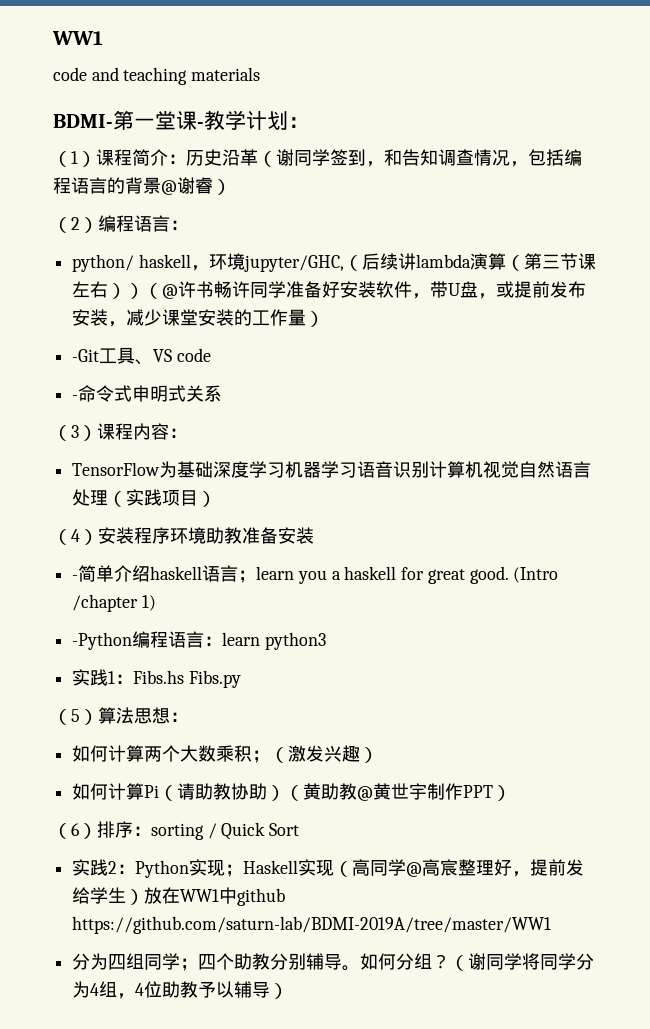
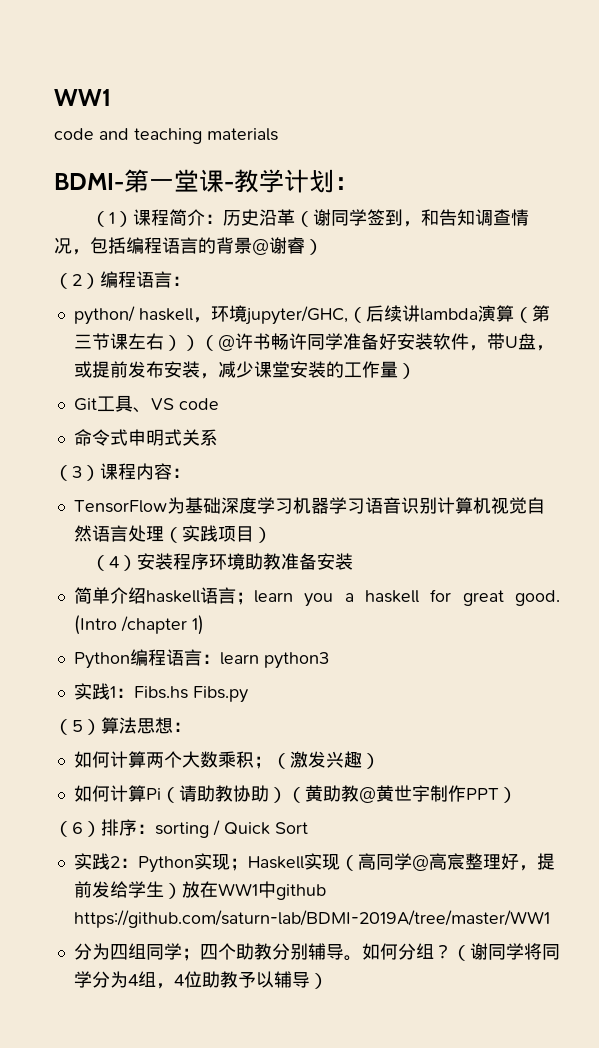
- -Git工具、VS code
+ Git工具、VS code
- -命令式申明式关系
+ 命令式申明式关系
- -简单介绍haskell语言；learn you a haskell for great good.
+ 简单介绍haskell语言；learn you a haskell for great good.
- -Python编程语言：learn python3
+ Python编程语言：learn python3

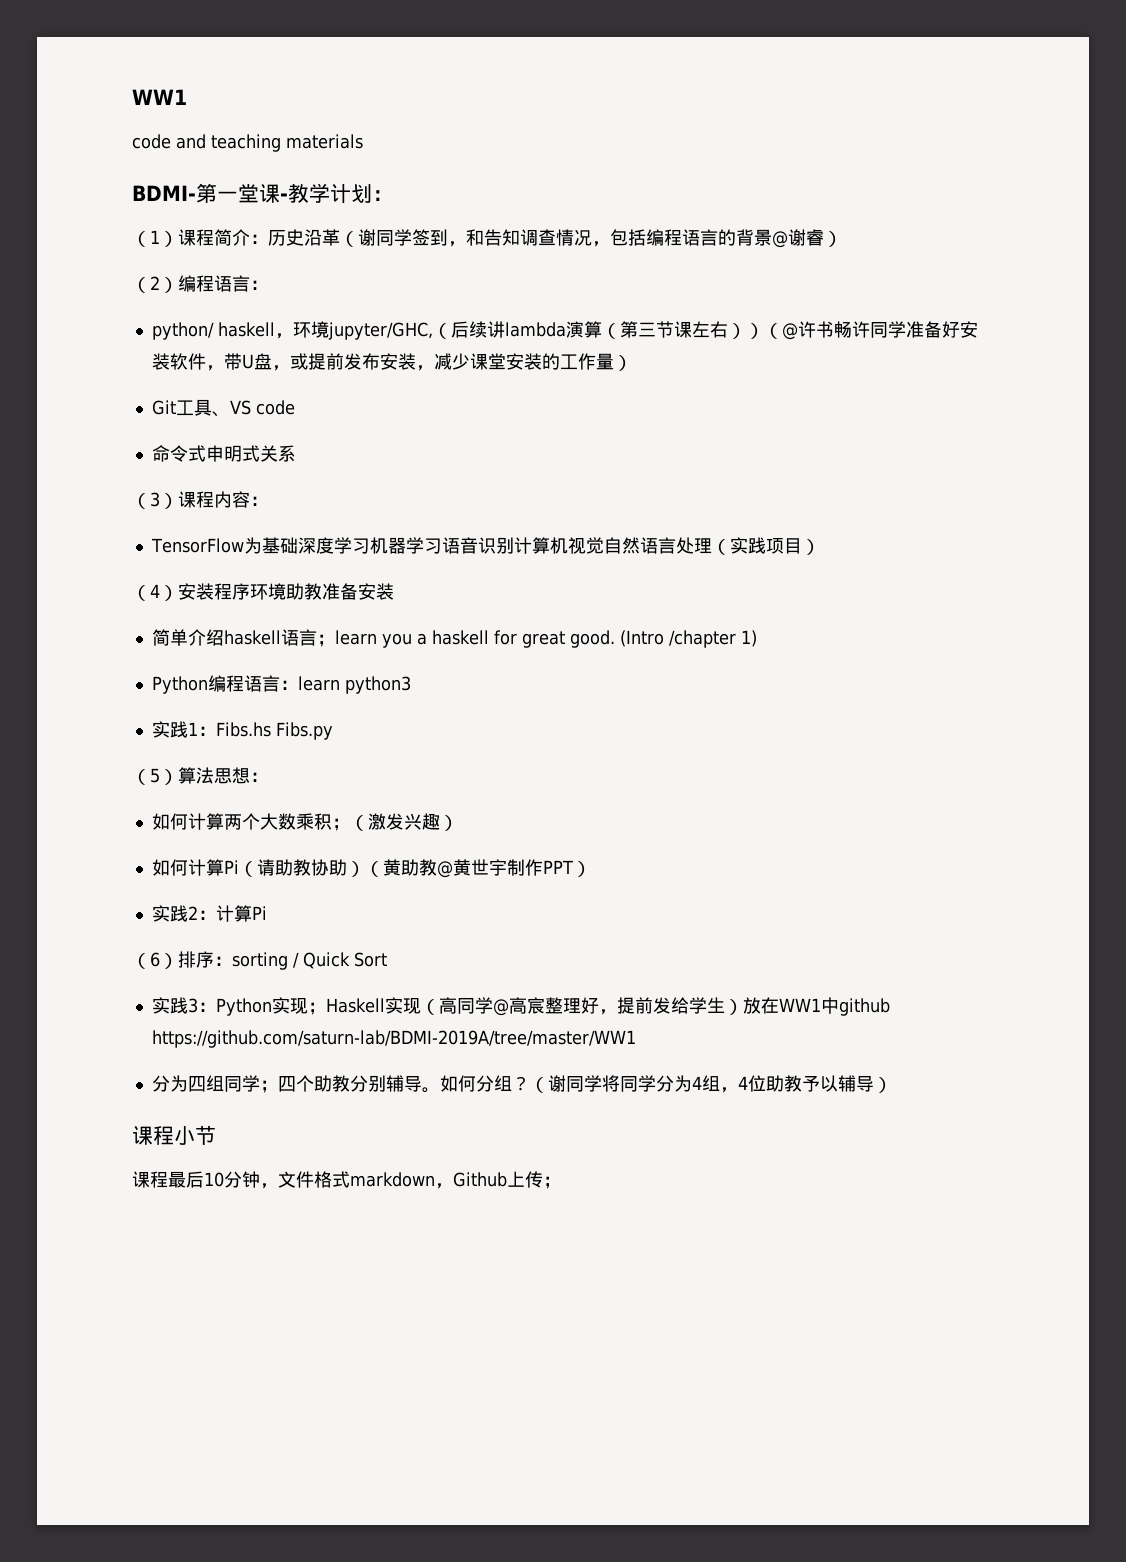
+ 实践2：计算Pi
- 实践2：Python实现；Haskell实现（高同学@高宸整理好，提前发给学生）放在WW1中github https://github.com/saturn-lab/BDMI-2019A/tree/master/WW1
+ 实践3：Python实现；Haskell实现（高同学@高宸整理好，提前发给学生）放在WW1中github https://github.com/saturn-lab/BDMI-2019A/tree/master/WW1
+ 课程小节
+ 课程最后10分钟，文件格式markdown，Github上传；

